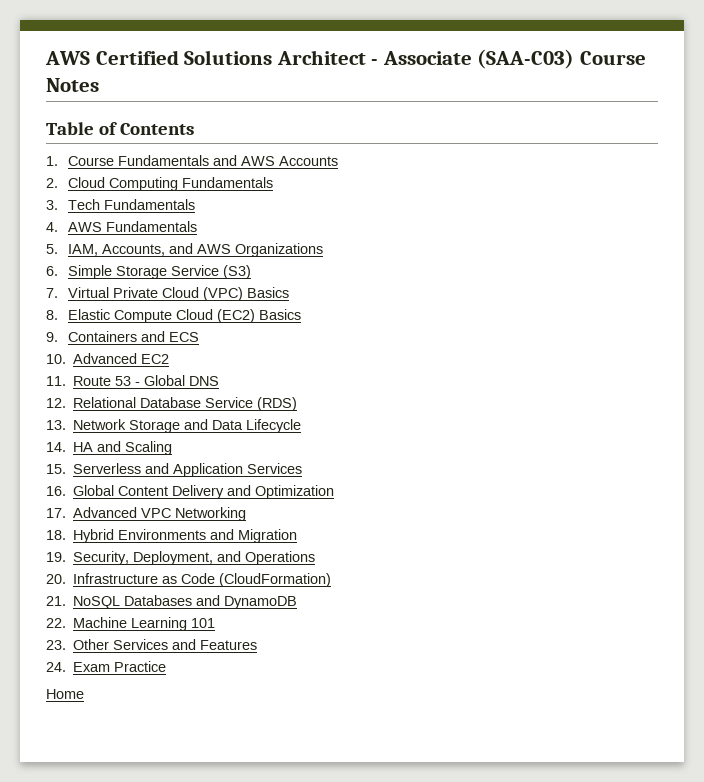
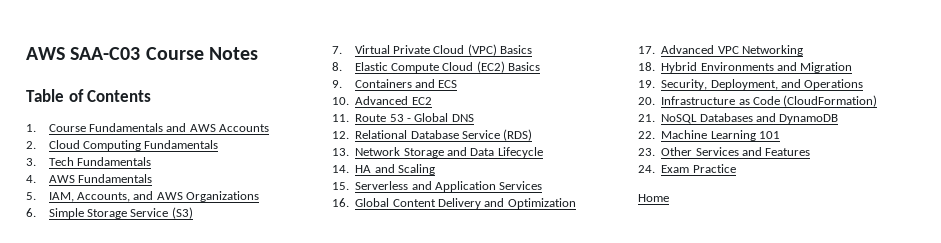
- AWS Certified Solutions Architect - Associate (SAA-C03) Course Notes
+ AWS SAA-C03 Course Notes

